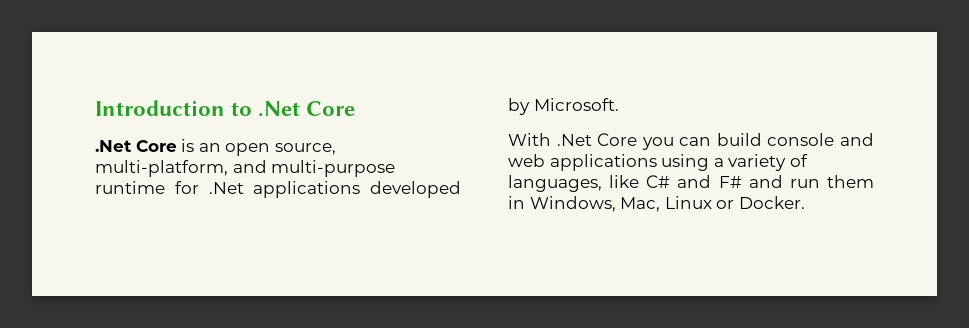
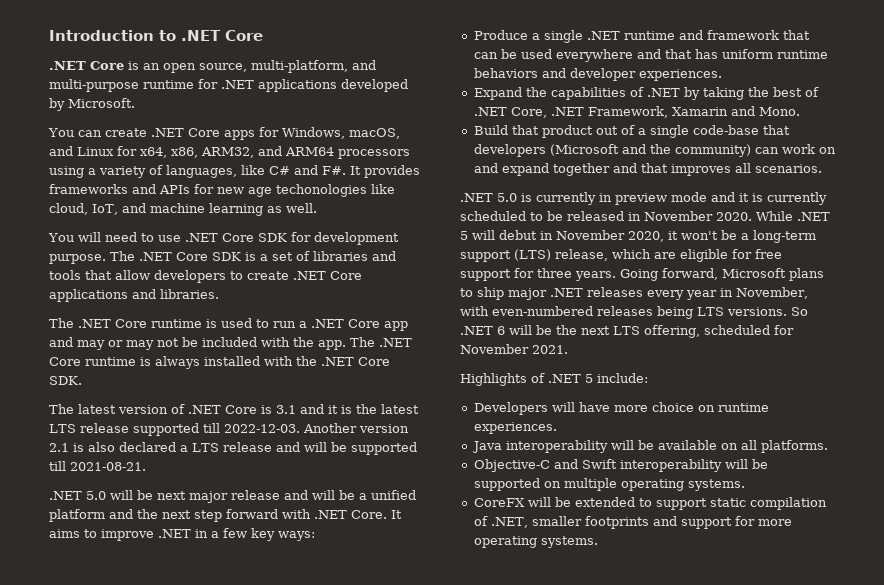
- Introduction to .Net Core
+ Introduction to .NET Core
- .Net Core is an open source, multi-platform, and multi-purpose runtime for .Net applications developed by Microsoft.
+ .NET Core is an open source, multi-platform, and multi-purpose runtime for .NET applications developed by Microsoft.
- With .Net Core you can build console and web applications using a variety of languages, like C# and F# and run them in Windows, Mac, Linux or Docker.
+ You can create .NET Core apps for Windows, macOS, and Linux for x64, x86, ARM32, and ARM64 processors using a variety of languages, like C# and F#. It provides frameworks and APIs for new age techonologies like cloud, IoT, and machine learning as well.
+ You will need to use .NET Core SDK for development purpose. The .NET Core SDK is a set of libraries and tools that allow developers to create .NET Core applications and libraries.
+ The .NET Core runtime is used to run a .NET Core app and may or may not be included with the app. The .NET Core runtime is always installed with the .NET Core SDK.
+ The latest version of .NET Core is 3.1 and it is the latest LTS release supported till 2022-12-03. Another version 2.1 is also declared a LTS release and will be supported till 2021-08-21.
+ .NET 5.0 will be next major release and will be a unified platform and the next step forward with .NET Core. It aims to improve .NET in a few key ways:
+ Produce a single .NET runtime and framework that can be used everywhere and that has uniform runtime behaviors and developer experiences.
+ Expand the capabilities of .NET by taking the best of .NET Core, .NET Framework, Xamarin and Mono.
+ Build that product out of a single code-base that developers (Microsoft and the community) can work on and expand together and that improves all scenarios.
+ .NET 5.0 is currently in preview mode and it is currently scheduled to be released in November 2020. While .NET 5 will debut in November 2020, it won't be a long-term support (LTS) release, which are eligible for free support for three years. Going forward, Microsoft plans to ship major .NET releases every year in November, with even-numbered releases being LTS versions. So .NET 6 will be the next LTS offering, scheduled for November 2021.
+ Highlights of .NET 5 include:
+ Developers will have more choice on runtime experiences.
+ Java interoperability will be available on all platforms.
+ Objective-C and Swift interoperability will be supported on multiple operating systems.
+ CoreFX will be extended to support static compilation of .NET, smaller footprints and support for more operating systems.

